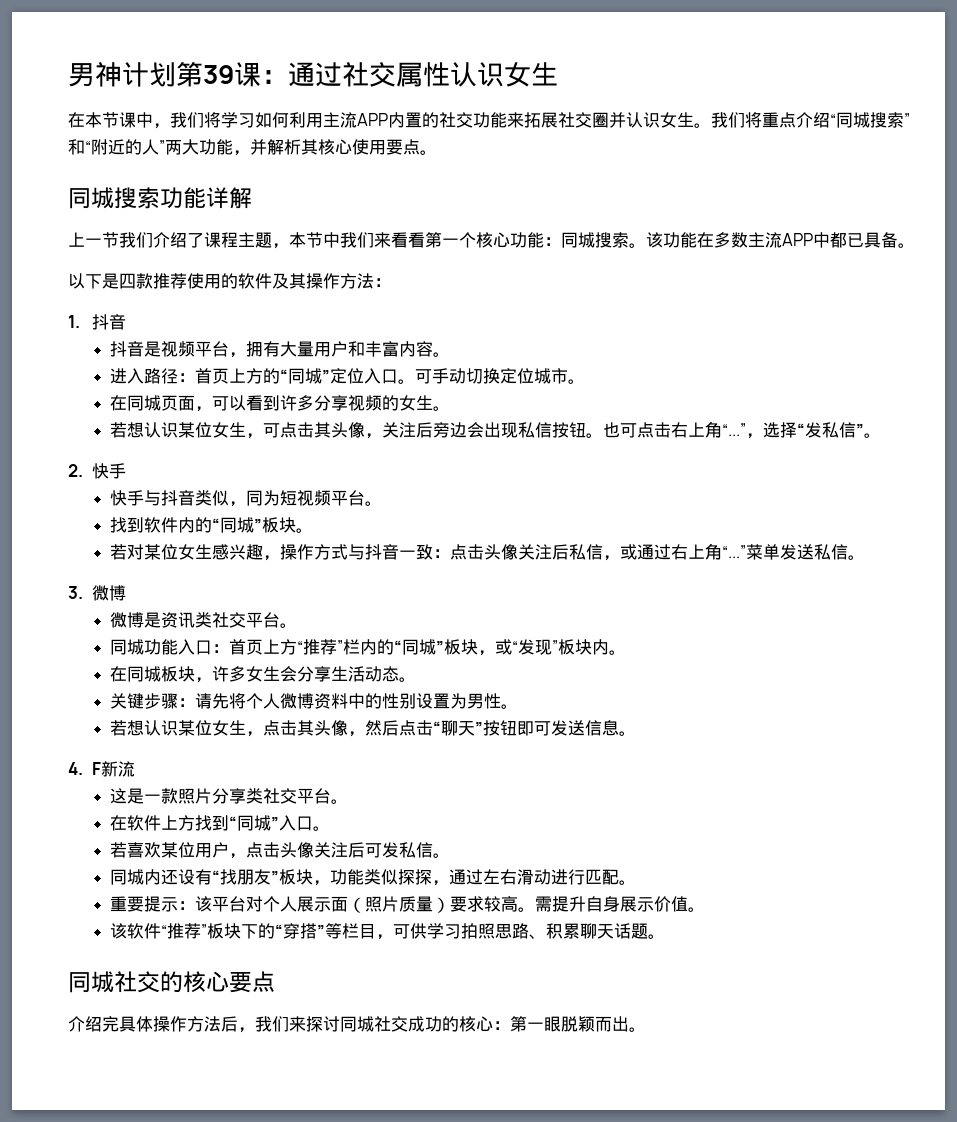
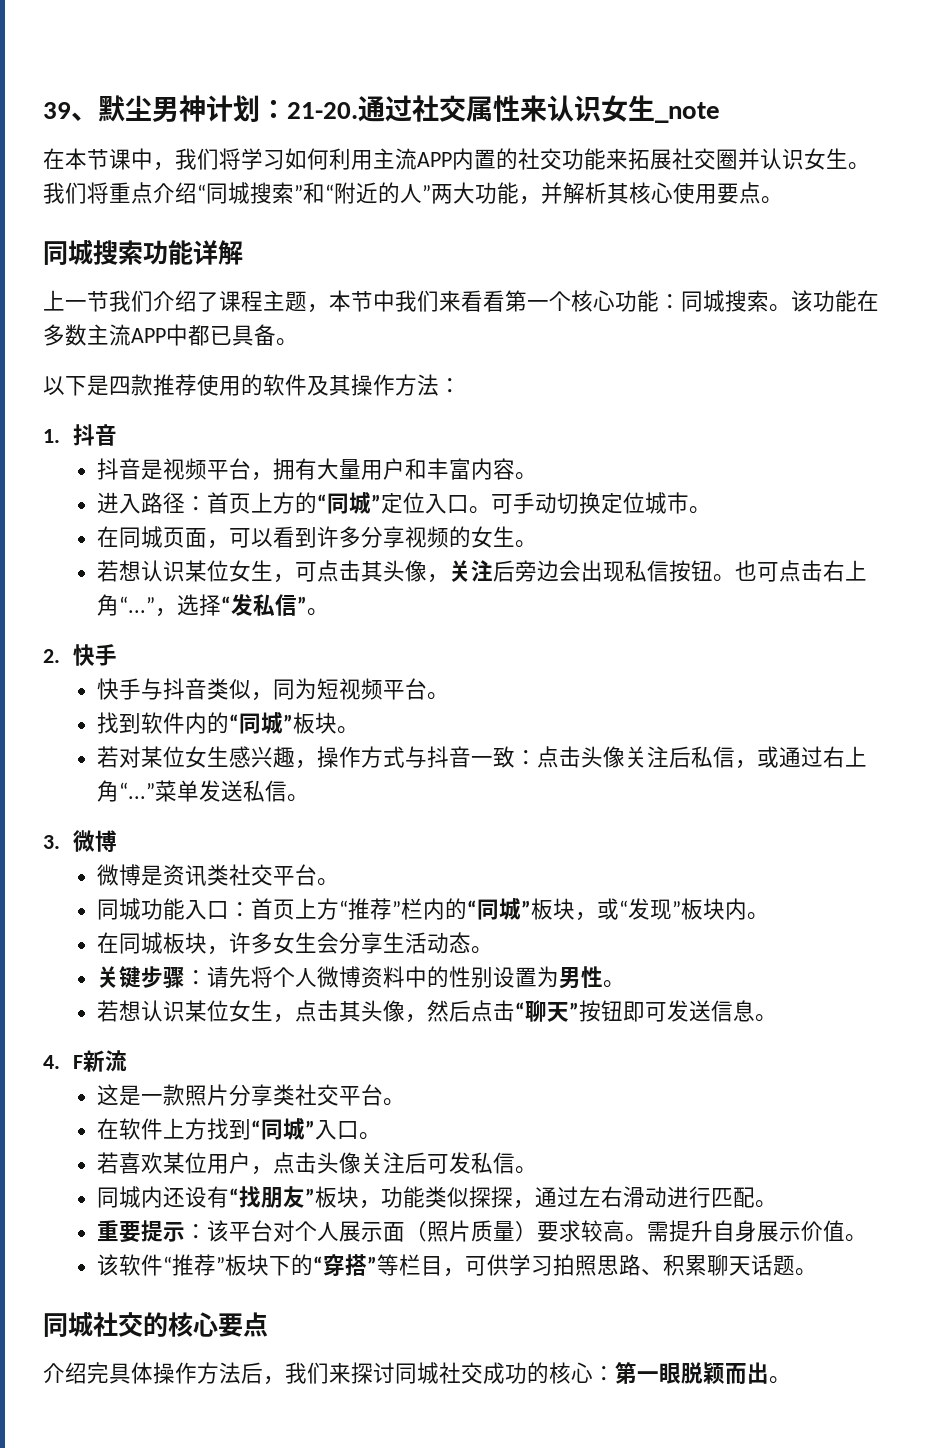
- 男神计划第39课：通过社交属性认识女生
+ 39、默尘男神计划：21-20.通过社交属性来认识女生_note

